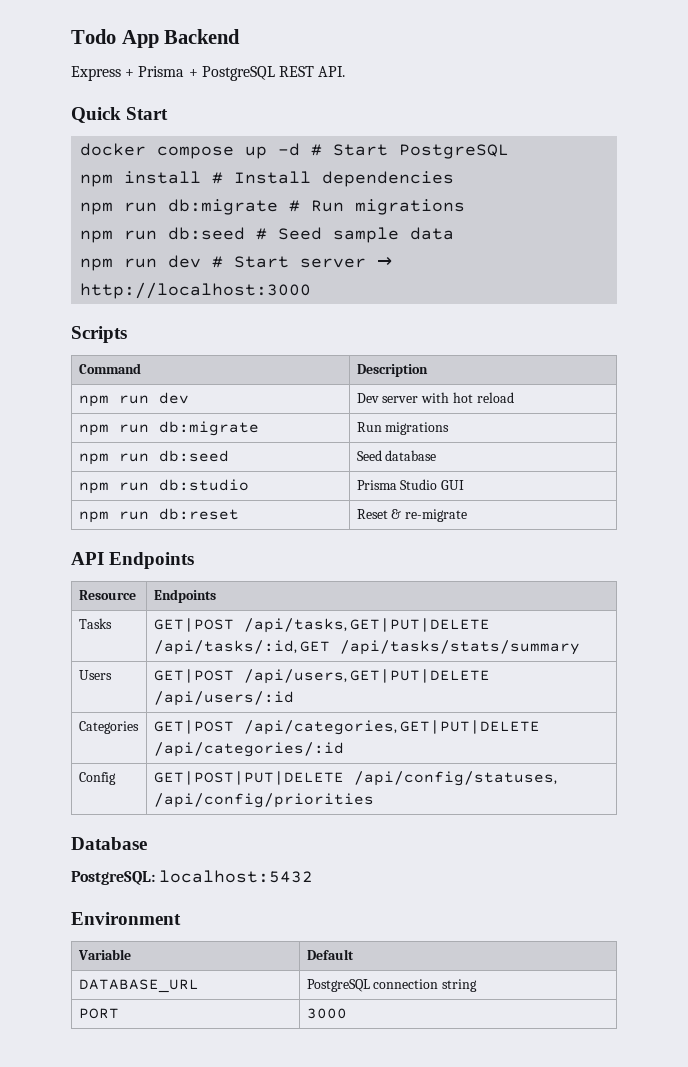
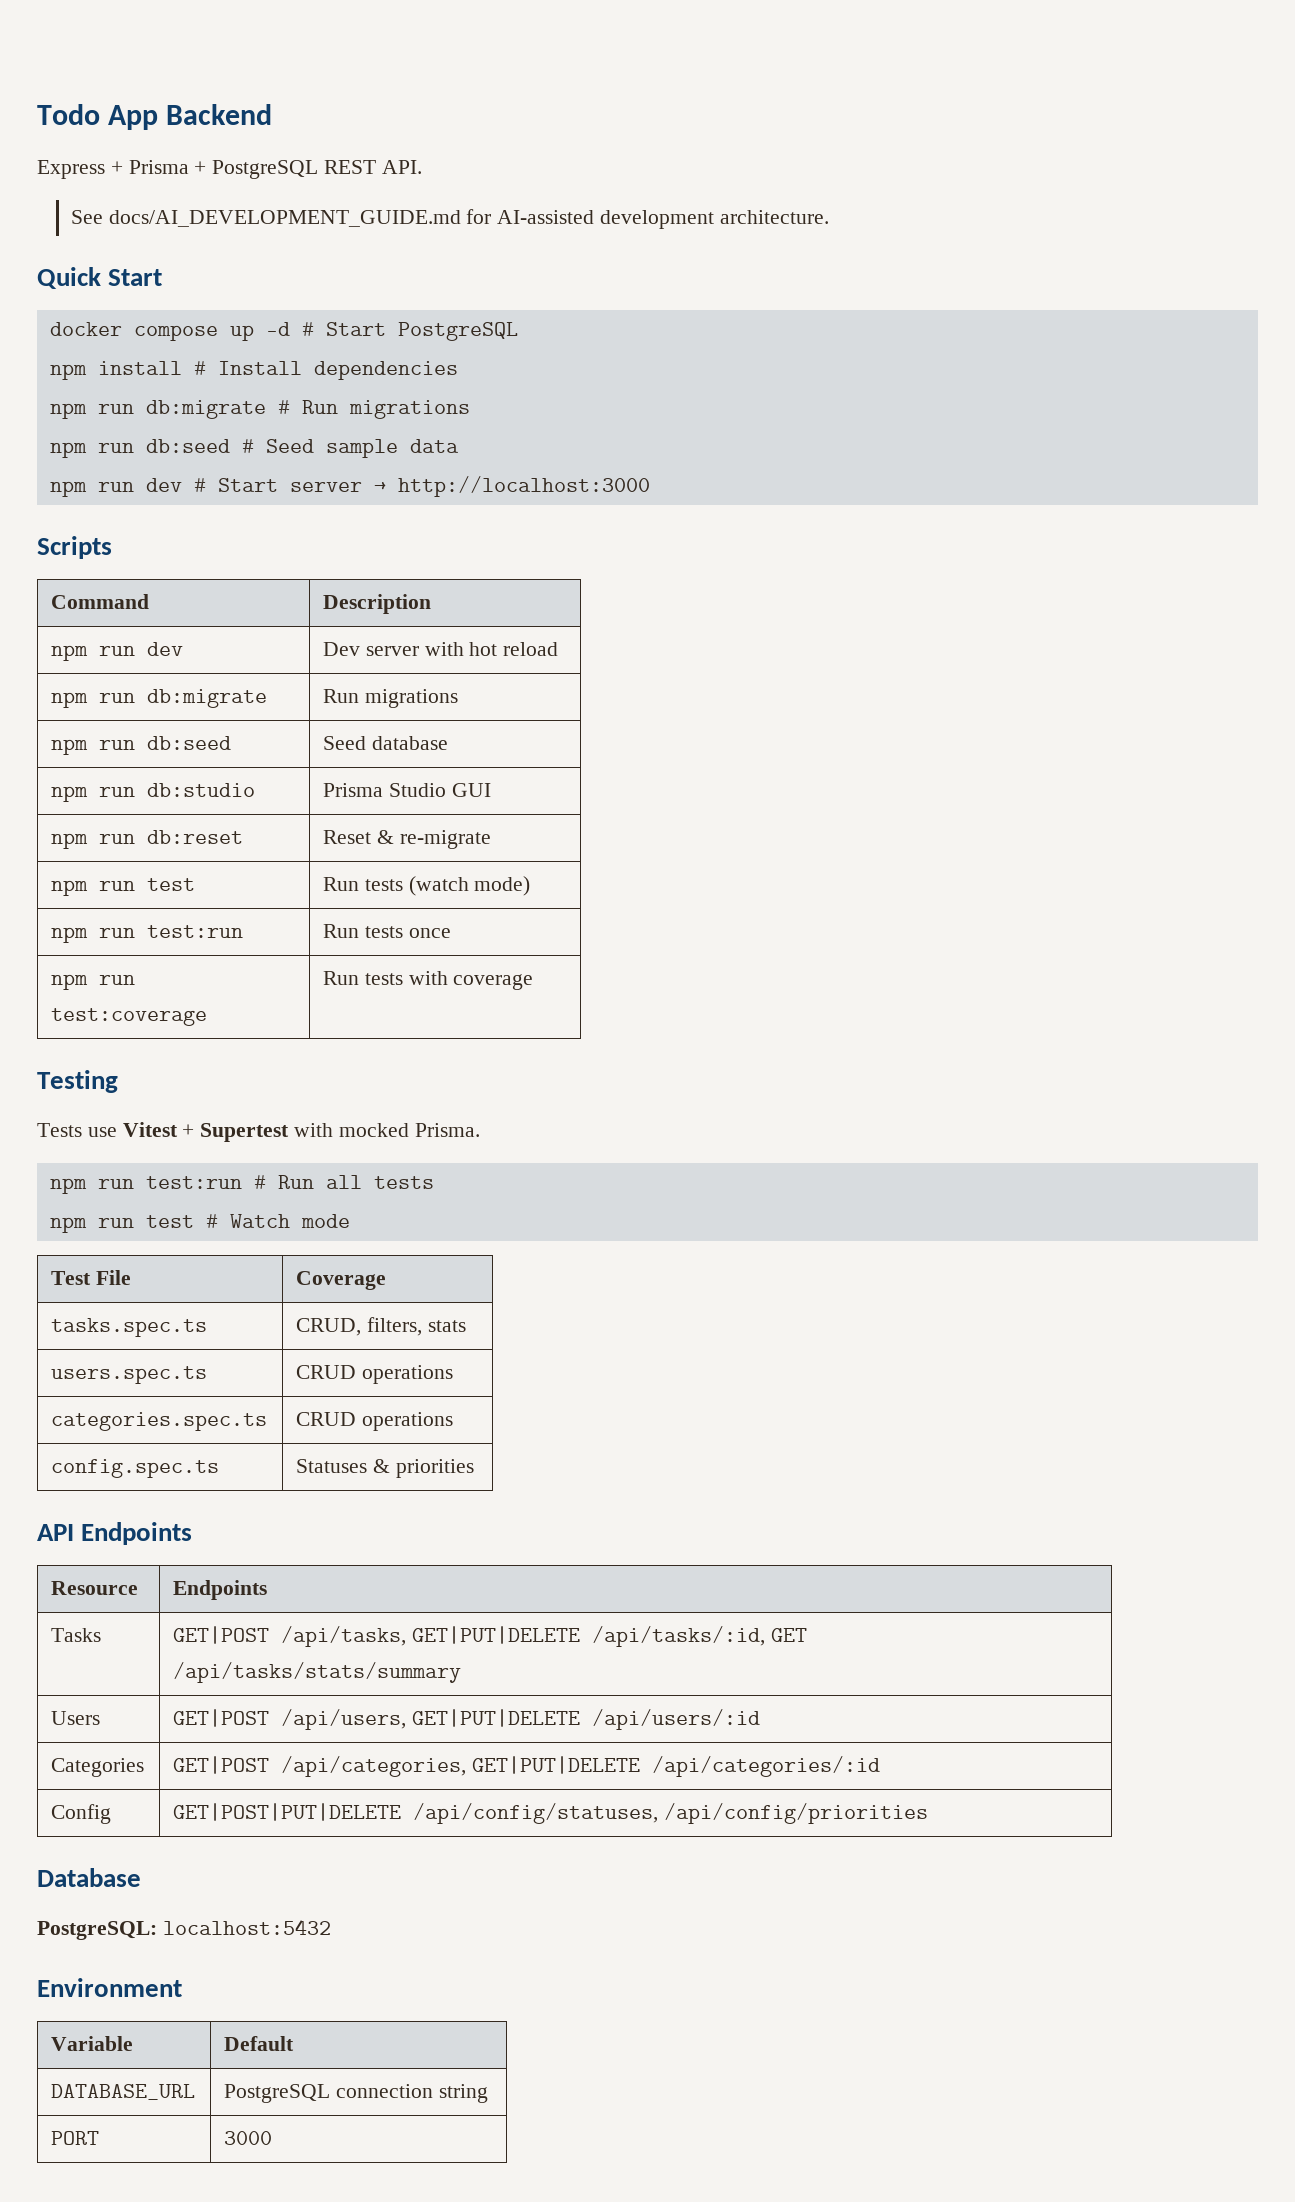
+ See docs/AI_DEVELOPMENT_GUIDE.md for AI-assisted development architecture.
+ npm run test | Run tests (watch mode)
+ npm run test:run | Run tests once
+ npm run test:coverage | Run tests with coverage
+ Testing
+ Tests use Vitest + Supertest with mocked Prisma.
+ npm run test:run # Run all tests
+ npm run test # Watch mode
+ Test File | Coverage
+ tasks.spec.ts | CRUD, filters, stats
+ users.spec.ts | CRUD operations
+ categories.spec.ts | CRUD operations
+ config.spec.ts | Statuses & priorities

